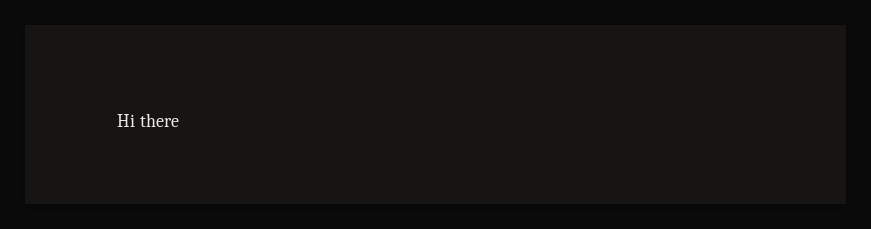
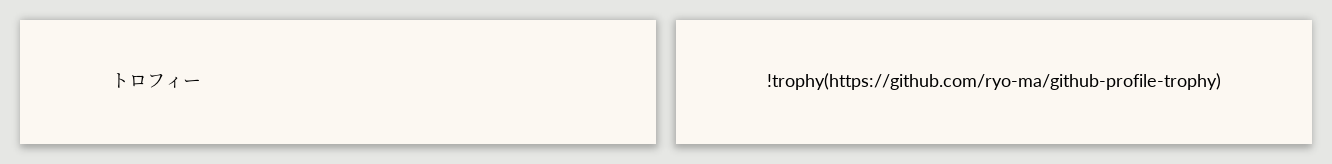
- Hi there
+ トロフィー!trophy(https://github.com/ryo-ma/github-profile-trophy)

